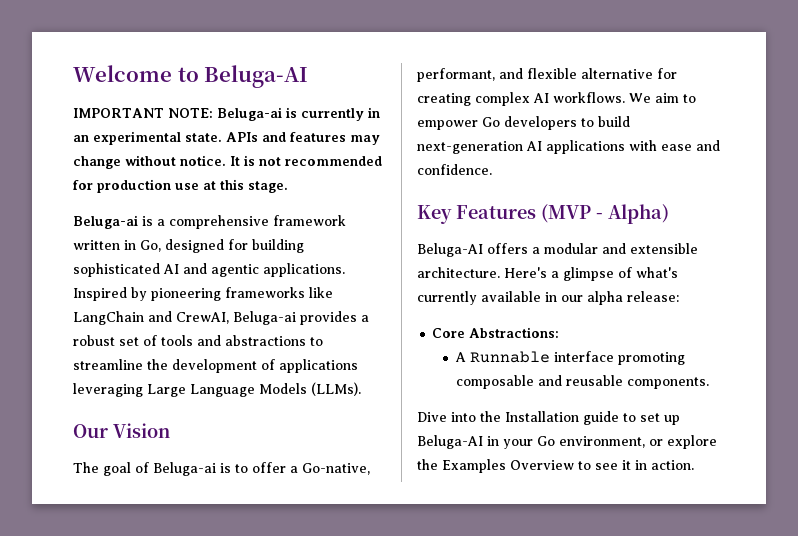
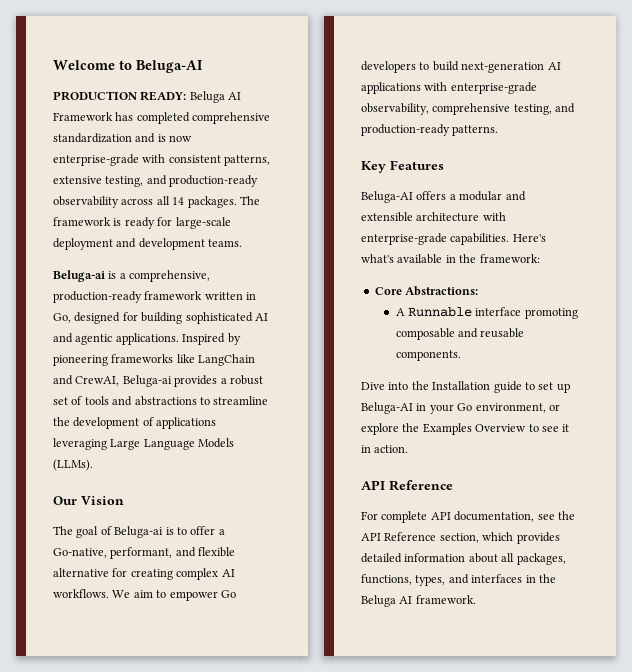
- IMPORTANT NOTE: Beluga-ai is currently in an experimental state. APIs and features may change without notice. It is not recommended for production use at this stage.
+ PRODUCTION READY: Beluga AI Framework has completed comprehensive standardization and is now enterprise-grade with consistent patterns, extensive testing, and production-ready observability across all 14 packages. The framework is ready for large-scale deployment and development teams.
- Beluga-ai is a comprehensive framework written in Go, designed for building sophisticated AI and agentic applications.
+ Beluga-ai is a comprehensive, production-ready framework written in Go, designed for building sophisticated AI and agentic applications.
- We aim to empower Go developers to build next-generation AI applications with ease and confidence.
+ We aim to empower Go developers to build next-generation AI applications with enterprise-grade observability, comprehensive testing, and production-ready patterns.
- Key Features (MVP - Alpha)
+ Key Features
- Beluga-AI offers a modular and extensible architecture. Here's a glimpse of what's currently available in our alpha release:
+ Beluga-AI offers a modular and extensible architecture with enterprise-grade capabilities. Here's what's available in the framework:
  Dive into the Installation guide to set up Beluga-AI in your Go environment, or explore the Examples Overview to see it in action.
+ API Reference
+ For complete API documentation, see the API Reference section, which provides detailed information about all packages, functions, types, and interfaces in the Beluga AI framework.

